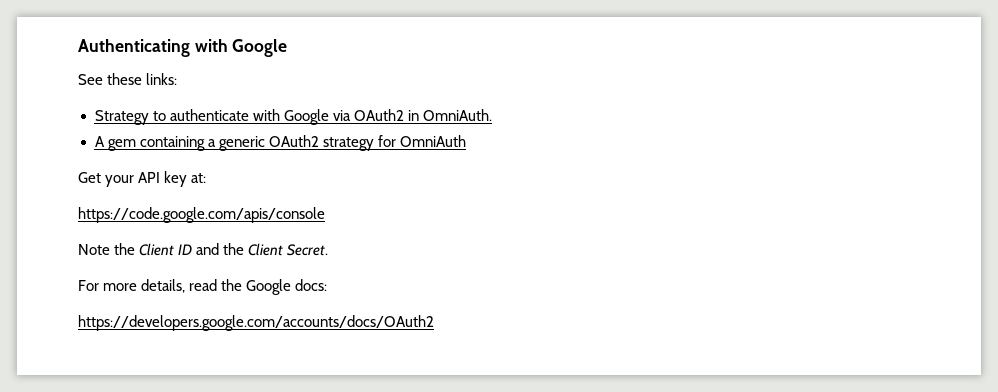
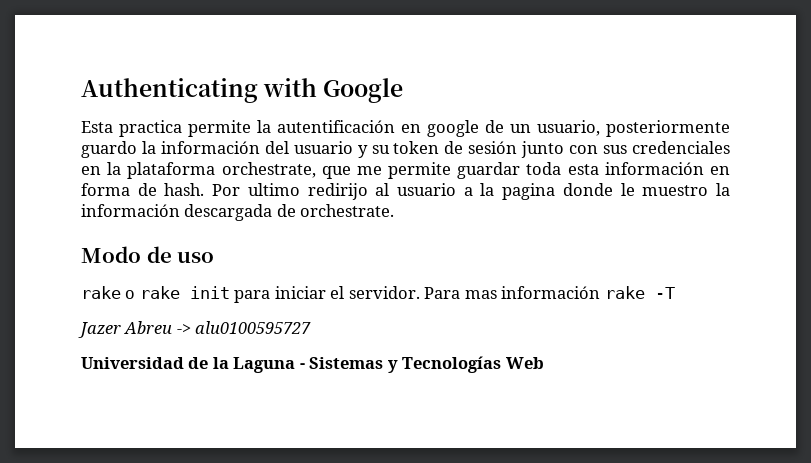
- See these links:
- Strategy to authenticate with Google via OAuth2 in OmniAuth.
- A gem containing a generic OAuth2 strategy for OmniAuth
- Get your API key at:
- https://code.google.com/apis/console
- Note the Client ID and the Client Secret.
- For more details, read the Google docs:
- https://developers.google.com/accounts/docs/OAuth2
+ Esta practica permite la autentificación en google de un usuario, posteriormente guardo la información del usuario y su token de sesión junto con sus credenciales en la plataforma orchestrate, que me permite guardar toda esta información en forma de hash. Por ultimo redirijo al usuario a la pagina donde le muestro la información descargada de orchestrate.
+ Modo de uso
+ rake o rake init para iniciar el servidor. Para mas información rake -T
+ Jazer Abreu -> alu0100595727
+ Universidad de la Laguna - Sistemas y Tecnologías Web

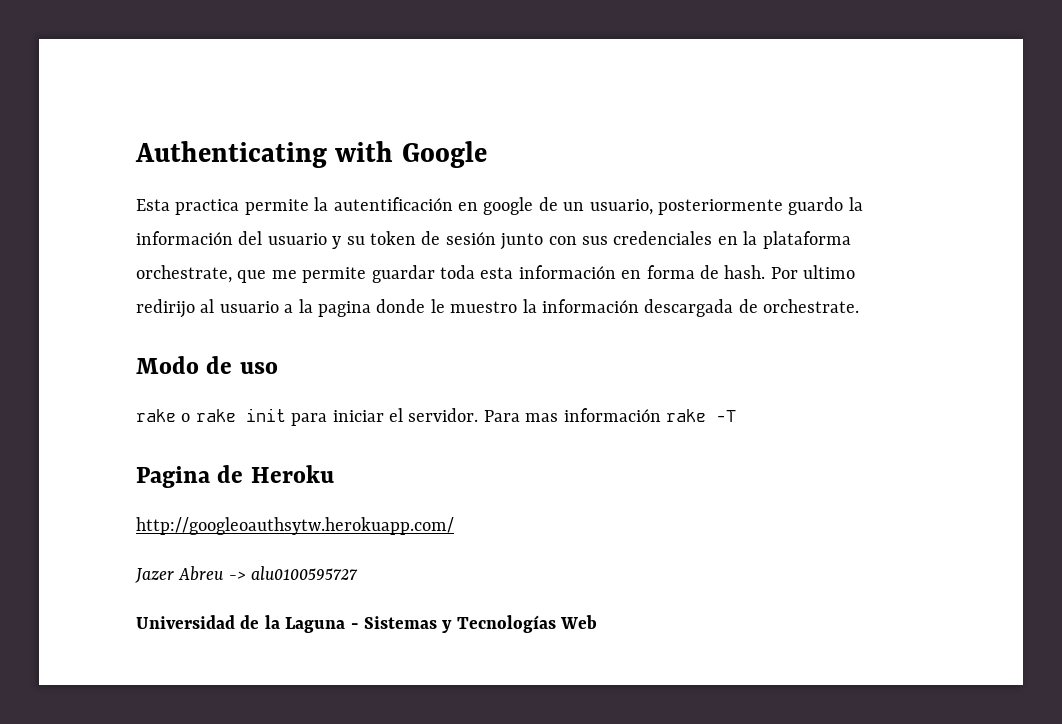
+ Pagina de Heroku
+ http://googleoauthsytw.herokuapp.com/

